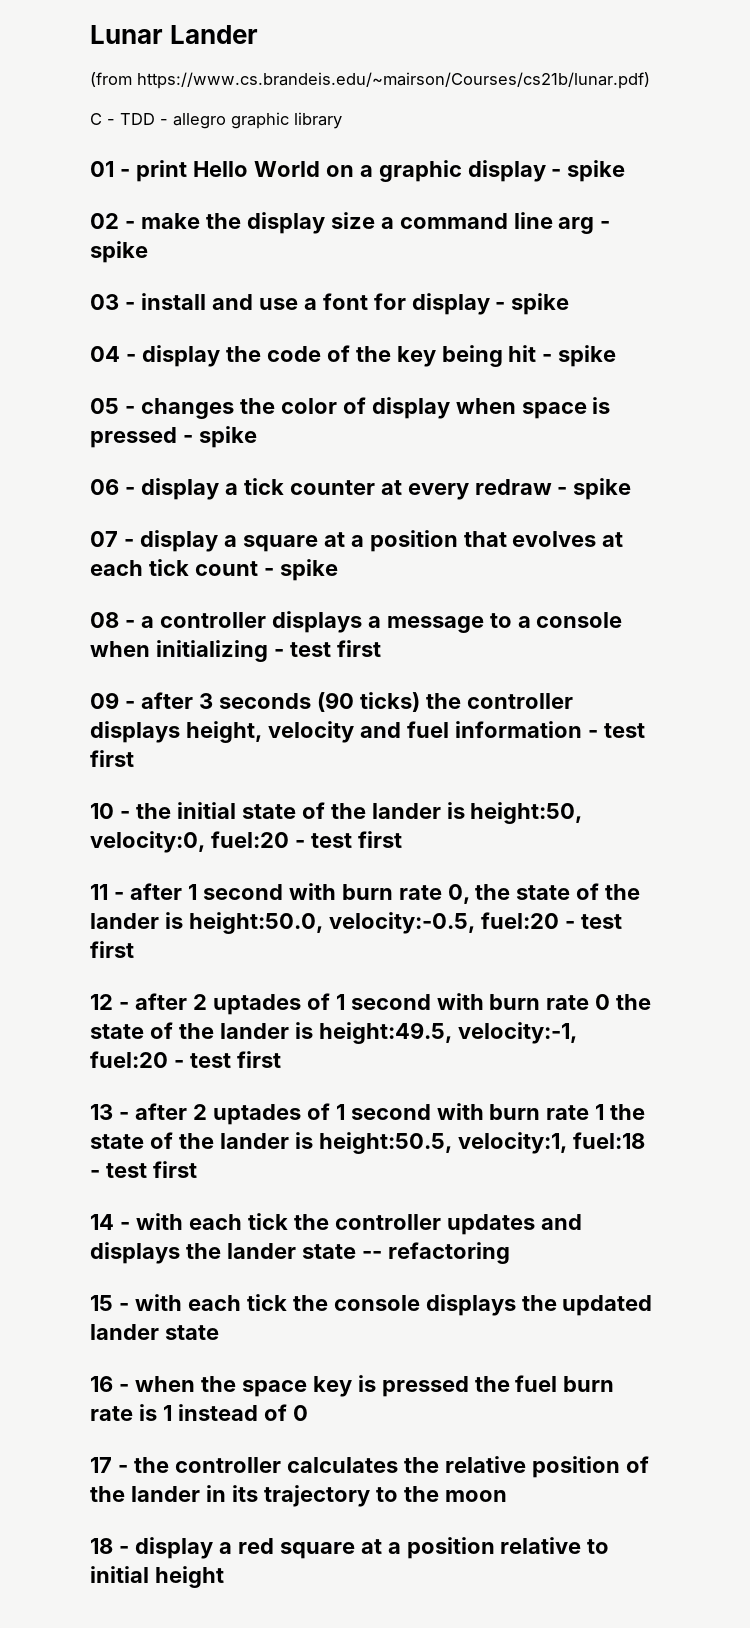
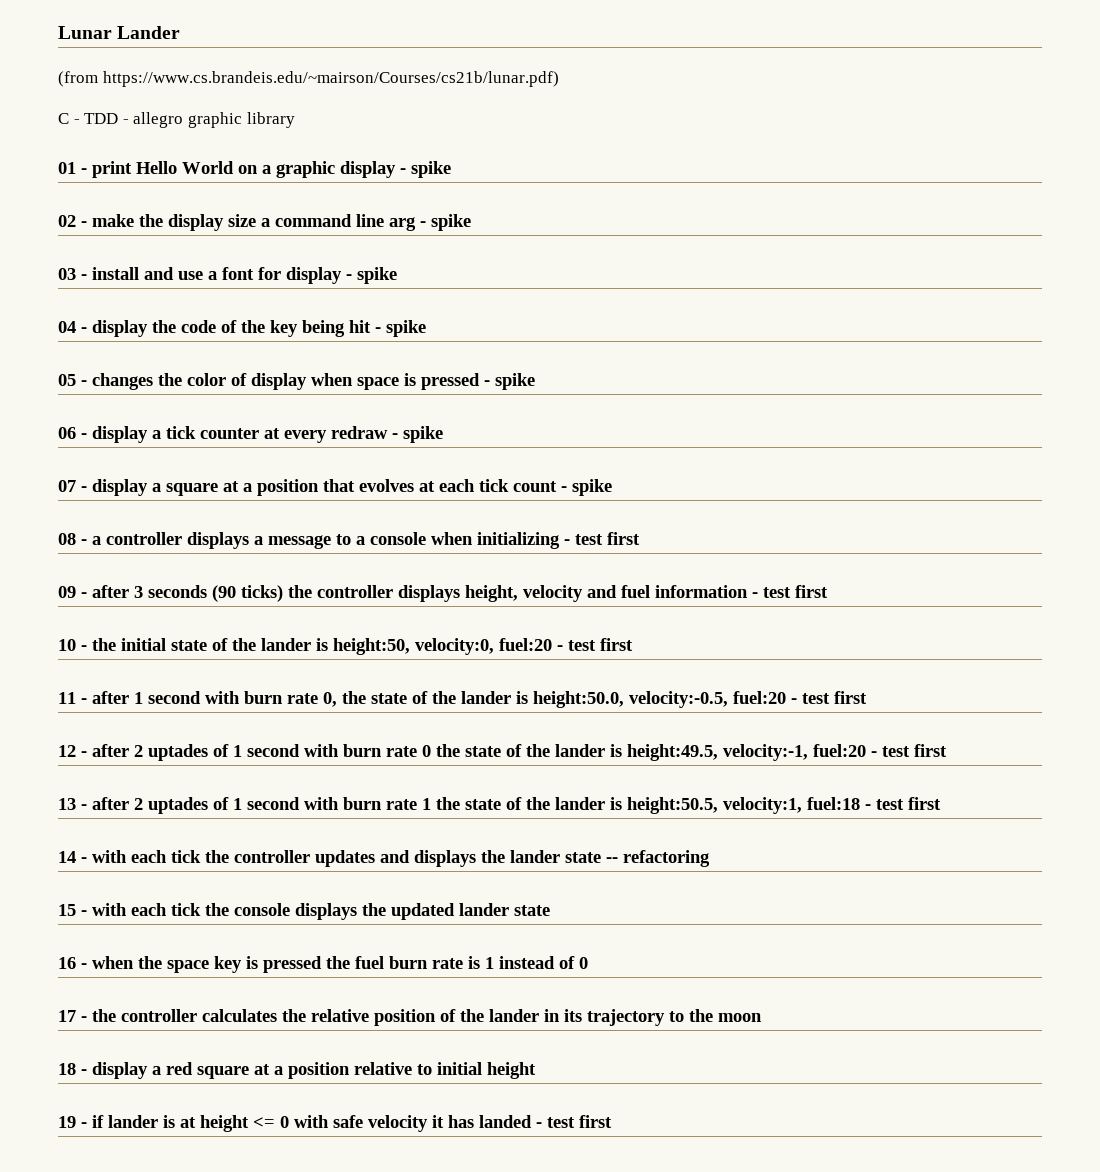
+ 19 - if lander is at height <= 0 with safe velocity it has landed - test first

